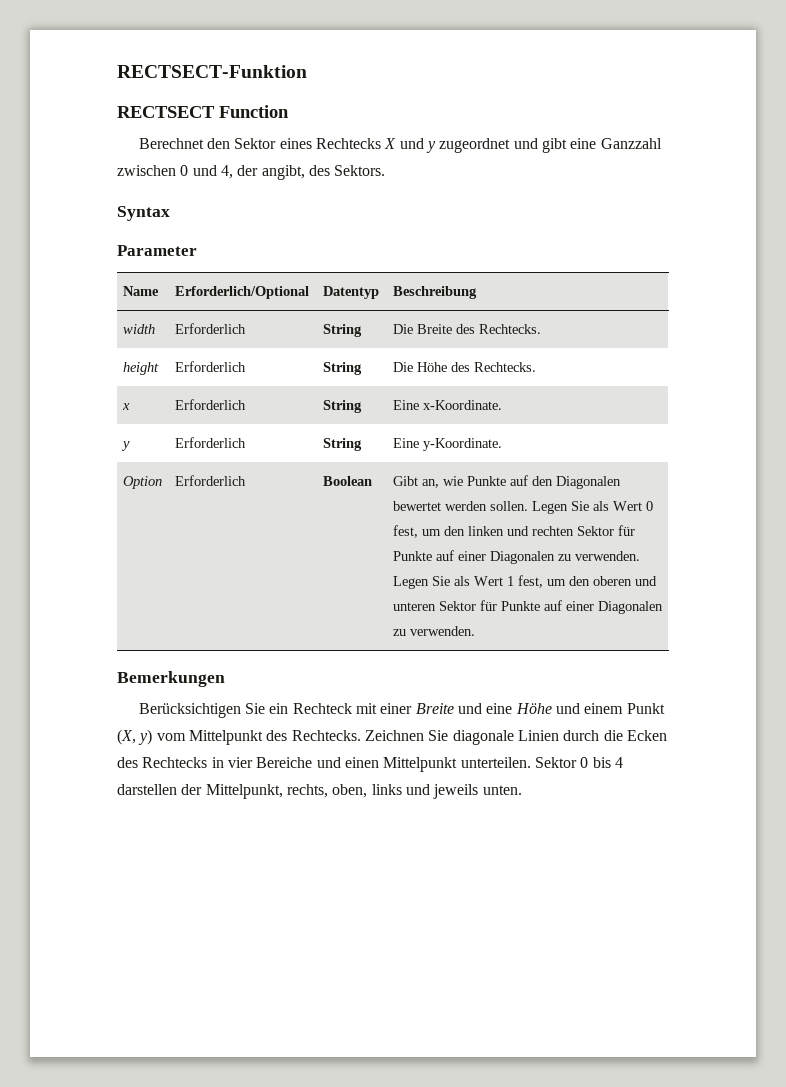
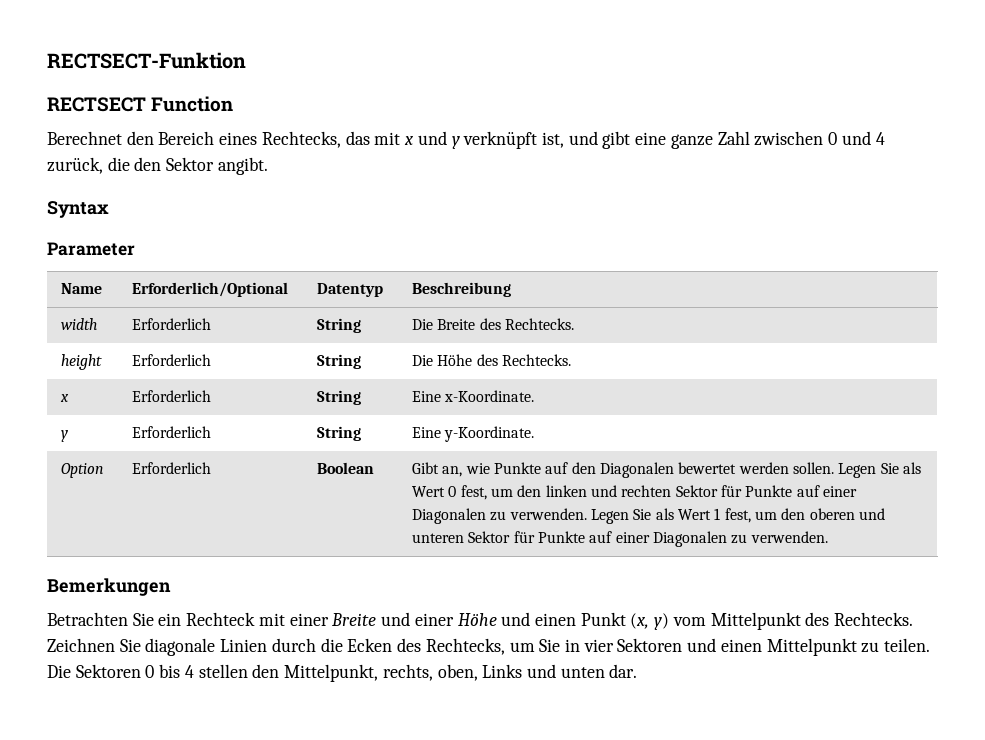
- Berechnet den Sektor eines Rechtecks X und y zugeordnet und gibt eine Ganzzahl zwischen 0 und 4, der angibt, des Sektors.
+ Berechnet den Bereich eines Rechtecks, das mit x und y verknüpft ist, und gibt eine ganze Zahl zwischen 0 und 4 zurück, die den Sektor angibt.
- Berücksichtigen Sie ein Rechteck mit einer Breite und eine Höhe und einem Punkt (X, y) vom Mittelpunkt des Rechtecks.
+ Betrachten Sie ein Rechteck mit einer Breite und einer Höhe und einen Punkt (x, y) vom Mittelpunkt des Rechtecks.
- Zeichnen Sie diagonale Linien durch die Ecken des Rechtecks in vier Bereiche und einen Mittelpunkt unterteilen. Sektor 0 bis 4 darstellen der Mittelpunkt, rechts, oben, links und jeweils unten.
+ Zeichnen Sie diagonale Linien durch die Ecken des Rechtecks, um Sie in vier Sektoren und einen Mittelpunkt zu teilen. Die Sektoren 0 bis 4 stellen den Mittelpunkt, rechts, oben, Links und unten dar.

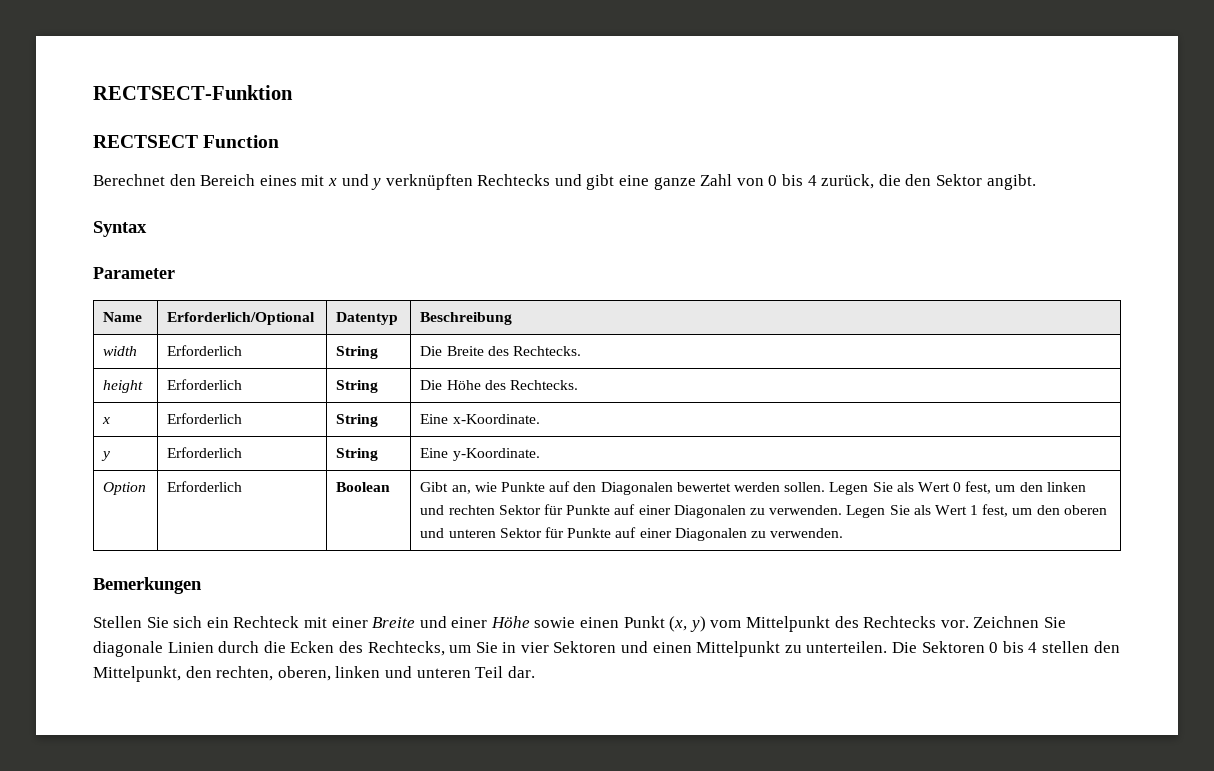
- Berechnet den Bereich eines Rechtecks, das mit x und y verknüpft ist, und gibt eine ganze Zahl zwischen 0 und 4 zurück, die den Sektor angibt.
+ Berechnet den Bereich eines mit x und y verknüpften Rechtecks und gibt eine ganze Zahl von 0 bis 4 zurück, die den Sektor angibt.
- Betrachten Sie ein Rechteck mit einer Breite und einer Höhe und einen Punkt (x, y) vom Mittelpunkt des Rechtecks.
+ Stellen Sie sich ein Rechteck mit einer Breite und einer Höhe sowie einen Punkt (x, y) vom Mittelpunkt des Rechtecks vor.
- Zeichnen Sie diagonale Linien durch die Ecken des Rechtecks, um Sie in vier Sektoren und einen Mittelpunkt zu teilen.
+ Zeichnen Sie diagonale Linien durch die Ecken des Rechtecks, um Sie in vier Sektoren und einen Mittelpunkt zu unterteilen.
- Die Sektoren 0 bis 4 stellen den Mittelpunkt, rechts, oben, Links und unten dar.
+ Die Sektoren 0 bis 4 stellen den Mittelpunkt, den rechten, oberen, linken und unteren Teil dar.

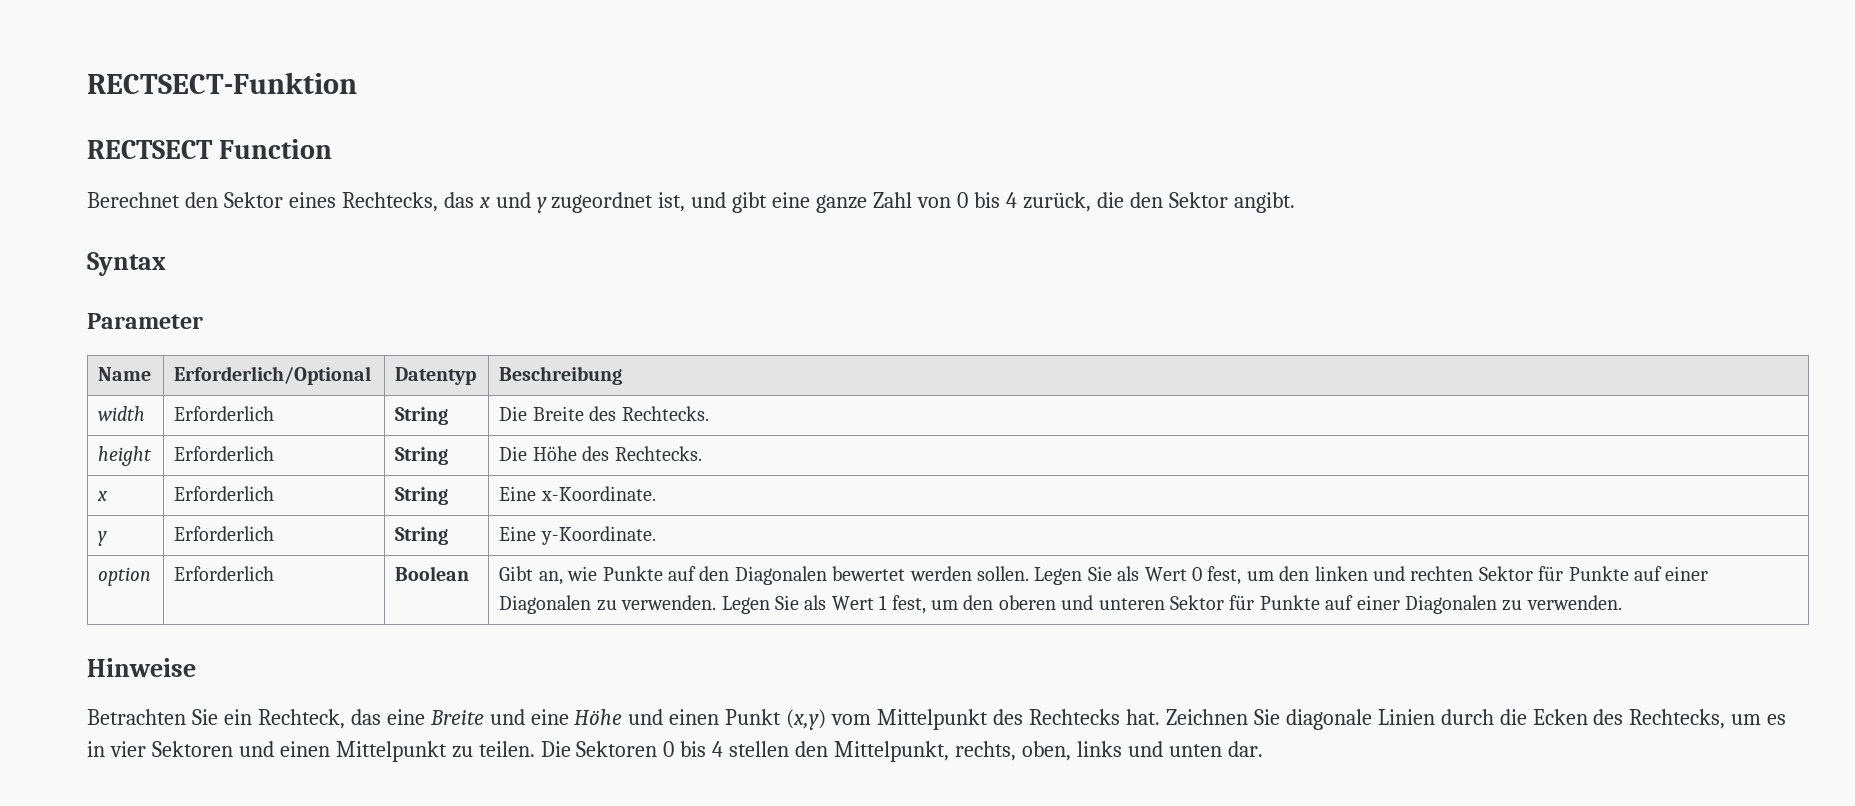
- Berechnet den Bereich eines mit x und y verknüpften Rechtecks und gibt eine ganze Zahl von 0 bis 4 zurück, die den Sektor angibt.
+ Berechnet den Sektor eines Rechtecks, das x und y zugeordnet ist, und gibt eine ganze Zahl von 0 bis 4 zurück, die den Sektor angibt.
- Option
+ option
- Bemerkungen
- Stellen Sie sich ein Rechteck mit einer Breite und einer Höhe sowie einen Punkt (x, y) vom Mittelpunkt des Rechtecks vor.
+ Hinweise
+ Betrachten Sie ein Rechteck, das eine Breite und eine Höhe und einen Punkt (x,y) vom Mittelpunkt des Rechtecks hat.
- Zeichnen Sie diagonale Linien durch die Ecken des Rechtecks, um Sie in vier Sektoren und einen Mittelpunkt zu unterteilen.
+ Zeichnen Sie diagonale Linien durch die Ecken des Rechtecks, um es in vier Sektoren und einen Mittelpunkt zu teilen.
- Die Sektoren 0 bis 4 stellen den Mittelpunkt, den rechten, oberen, linken und unteren Teil dar.
+ Die Sektoren 0 bis 4 stellen den Mittelpunkt, rechts, oben, links und unten dar.

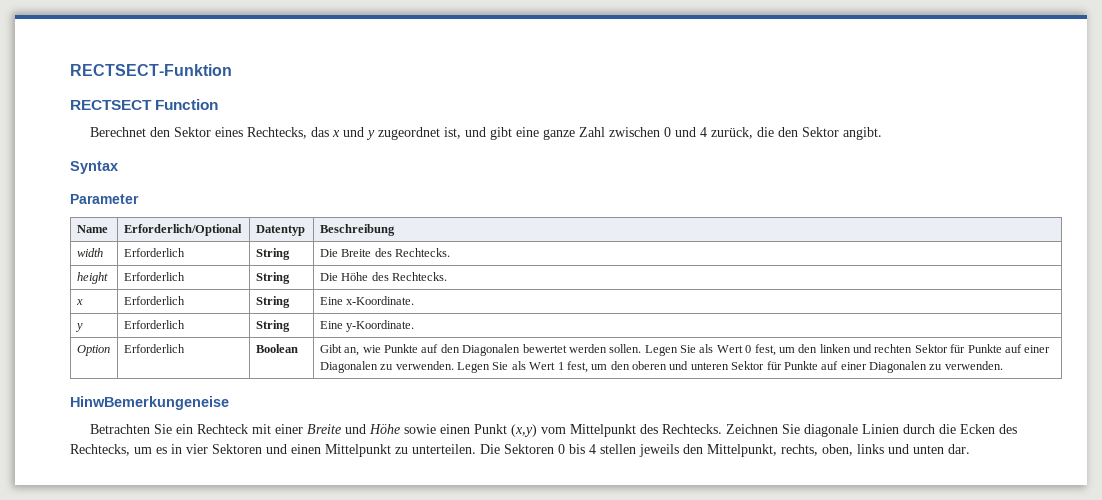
- Berechnet den Sektor eines Rechtecks, das x und y zugeordnet ist, und gibt eine ganze Zahl von 0 bis 4 zurück, die den Sektor angibt.
+ Berechnet den Sektor eines Rechtecks, das x und y zugeordnet ist, und gibt eine ganze Zahl zwischen 0 und 4 zurück, die den Sektor angibt.
- option
+ Option
- Hinweise
+ HinwBemerkungeneise
- Betrachten Sie ein Rechteck, das eine Breite und eine Höhe und einen Punkt (x,y) vom Mittelpunkt des Rechtecks hat.
+ Betrachten Sie ein Rechteck mit einer Breite und Höhe sowie einen Punkt (x,y) vom Mittelpunkt des Rechtecks.
- Zeichnen Sie diagonale Linien durch die Ecken des Rechtecks, um es in vier Sektoren und einen Mittelpunkt zu teilen.
+ Zeichnen Sie diagonale Linien durch die Ecken des Rechtecks, um es in vier Sektoren und einen Mittelpunkt zu unterteilen.
- Die Sektoren 0 bis 4 stellen den Mittelpunkt, rechts, oben, links und unten dar.
+ Die Sektoren 0 bis 4 stellen jeweils den Mittelpunkt, rechts, oben, links und unten dar.

